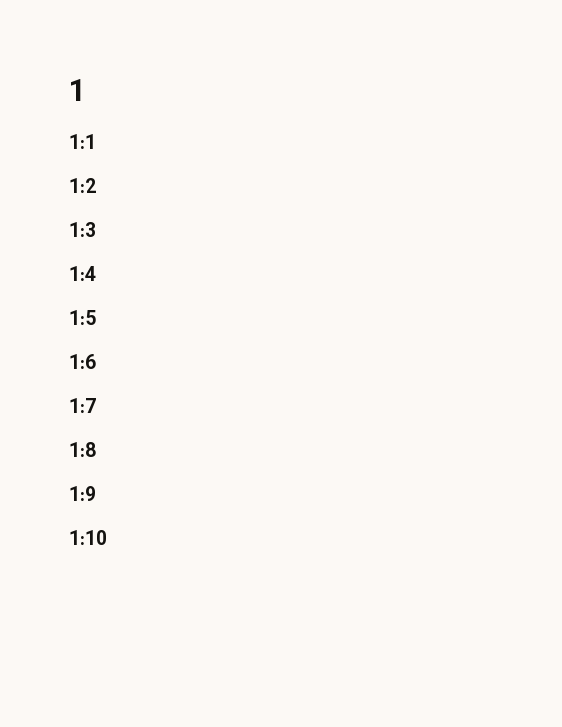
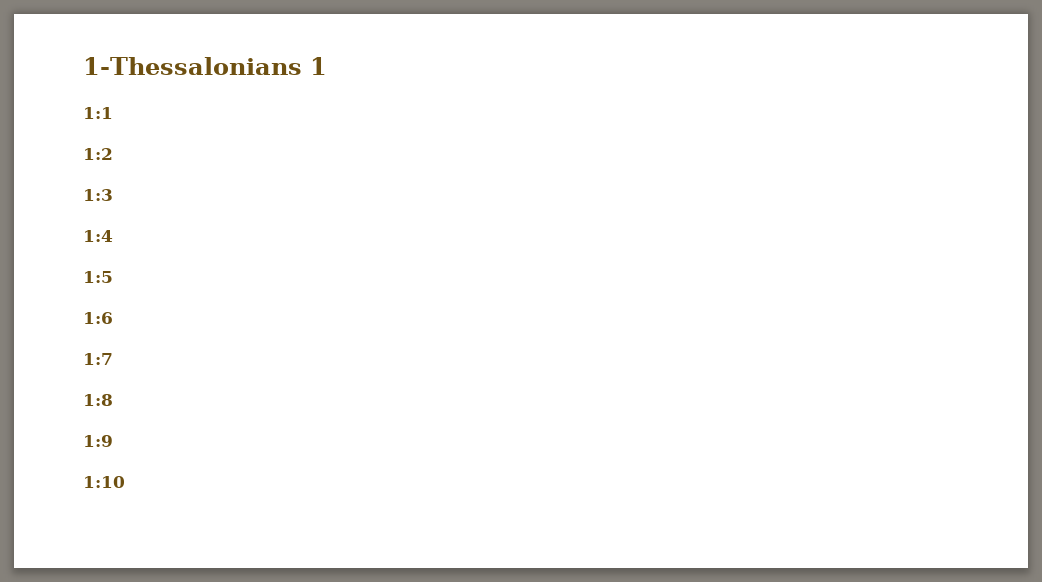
- 1
+ 1-Thessalonians 1

